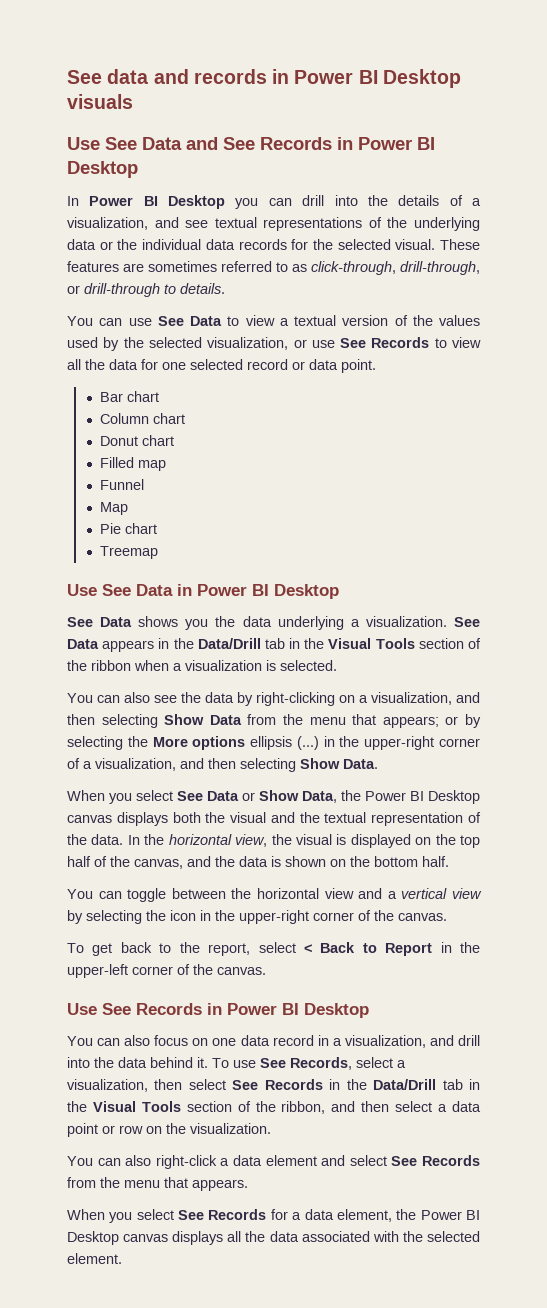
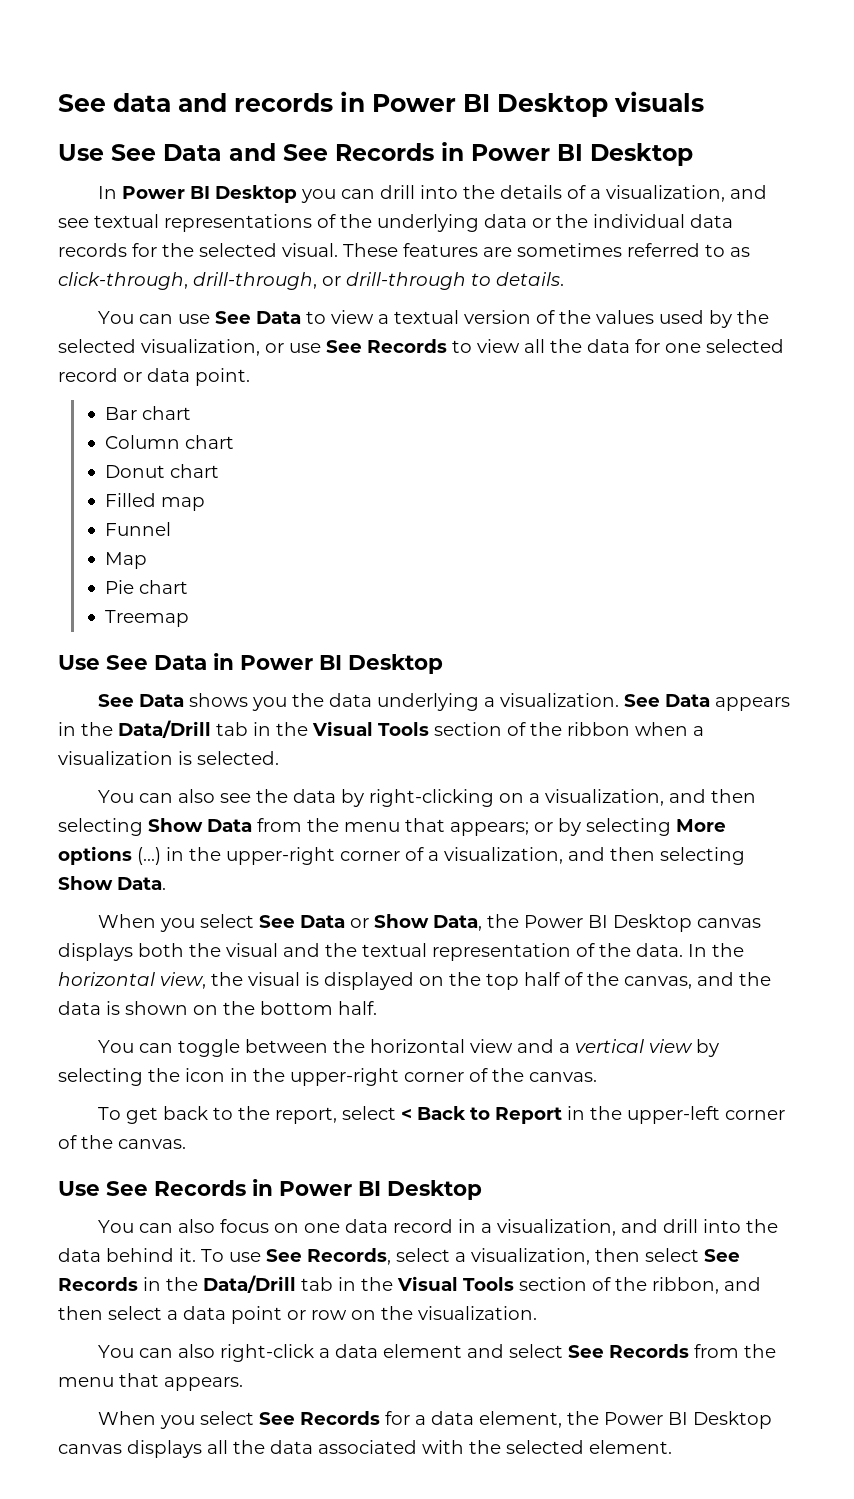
- You can also see the data by right-clicking on a visualization, and then selecting Show Data from the menu that appears; or by selecting the More options ellipsis (...) in the upper-right corner of a visualization, and then selecting Show Data.
+ You can also see the data by right-clicking on a visualization, and then selecting Show Data from the menu that appears; or by selecting More options (...) in the upper-right corner of a visualization, and then selecting Show Data.

